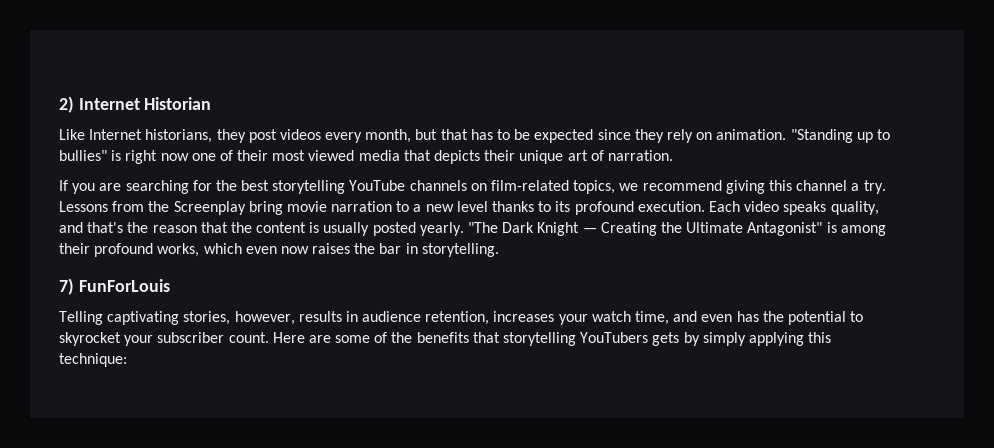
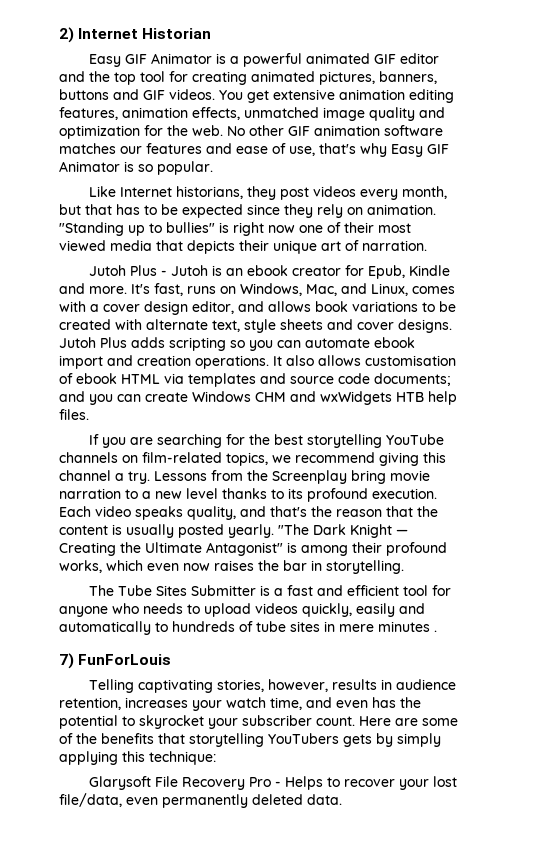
+ Easy GIF Animator is a powerful animated GIF editor and the top tool for creating animated pictures, banners, buttons and GIF videos. You get extensive animation editing features, animation effects, unmatched image quality and optimization for the web. No other GIF animation software matches our features and ease of use, that's why Easy GIF Animator is so popular.
+ Jutoh Plus - Jutoh is an ebook creator for Epub, Kindle and more. It's fast, runs on Windows, Mac, and Linux, comes with a cover design editor, and allows book variations to be created with alternate text, style sheets and cover designs. Jutoh Plus adds scripting so you can automate ebook import and creation operations. It also allows customisation of ebook HTML via templates and source code documents; and you can create Windows CHM and wxWidgets HTB help files.
+ The Tube Sites Submitter is a fast and efficient tool for anyone who needs to upload videos quickly, easily and automatically to hundreds of tube sites in mere minutes .
+ Glarysoft File Recovery Pro - Helps to recover your lost file/data, even permanently deleted data.

